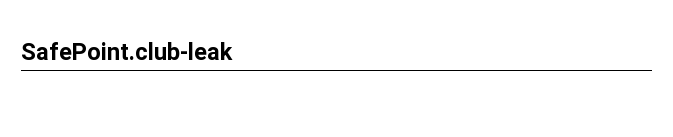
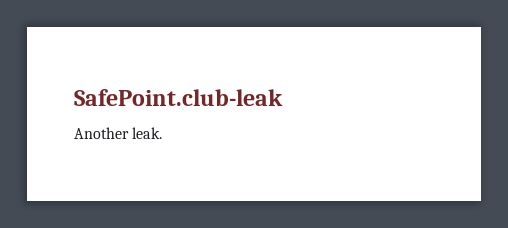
+ Another leak.

